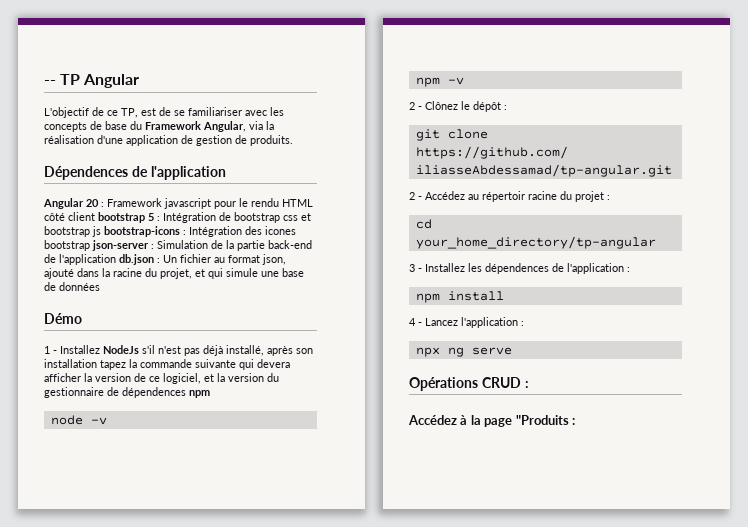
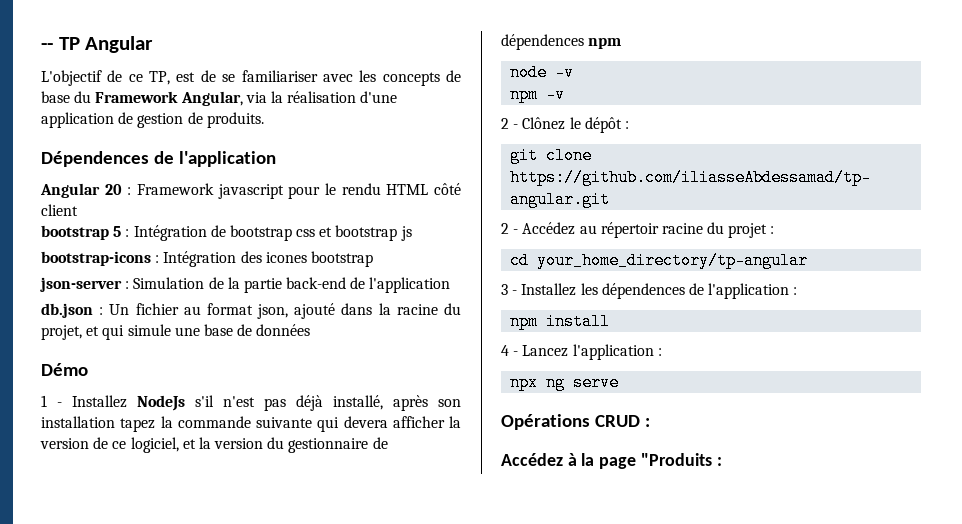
- Angular 20 : Framework javascript pour le rendu HTML côté client bootstrap 5 : Intégration de bootstrap css et bootstrap js bootstrap-icons : Intégration des icones bootstrap json-server : Simulation de la partie back-end de l'application db.json : Un fichier au format json, ajouté dans la racine du projet, et qui simule une base de données
+ Angular 20 : Framework javascript pour le rendu HTML côté client
+ bootstrap 5 : Intégration de bootstrap css et bootstrap js
+ bootstrap-icons : Intégration des icones bootstrap
+ json-server : Simulation de la partie back-end de l'application
+ db.json : Un fichier au format json, ajouté dans la racine du projet, et qui simule une base de données

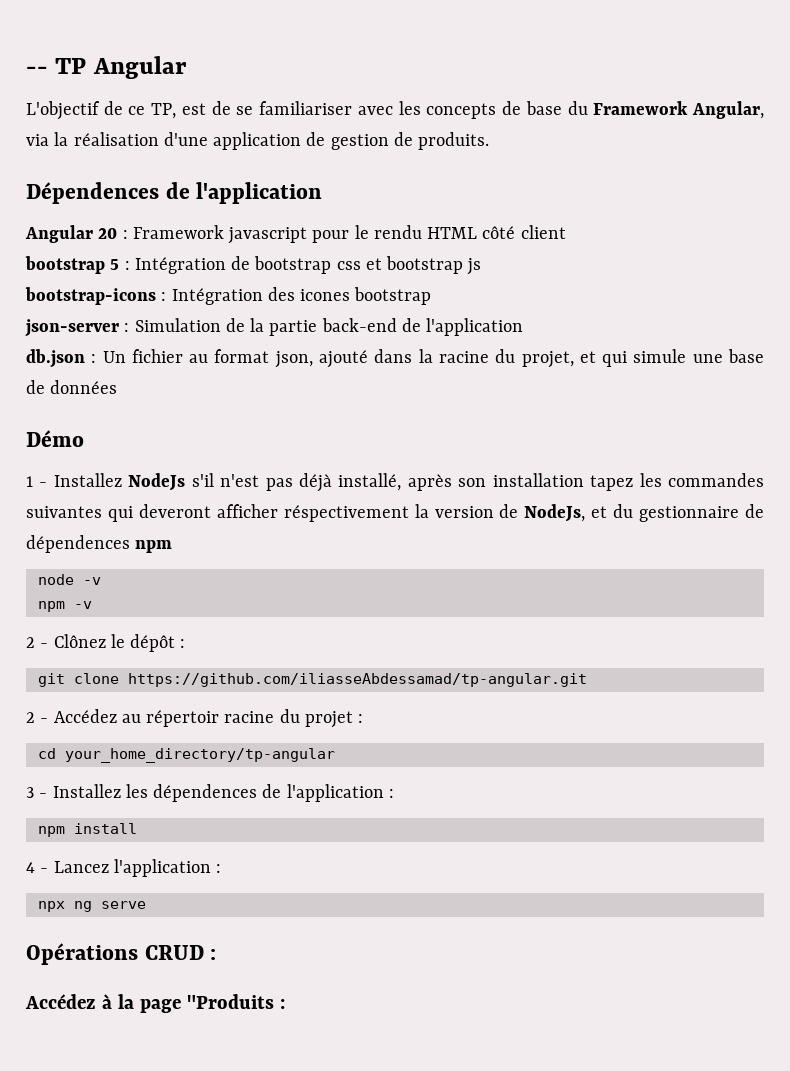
- 1 - Installez NodeJs s'il n'est pas déjà installé, après son installation tapez la commande suivante qui devera afficher la version de ce logiciel, et la version du gestionnaire de dépendences npm
+ 1 - Installez NodeJs s'il n'est pas déjà installé, après son installation tapez les commandes suivantes qui deveront afficher réspectivement la version de NodeJs, et du gestionnaire de dépendences npm

